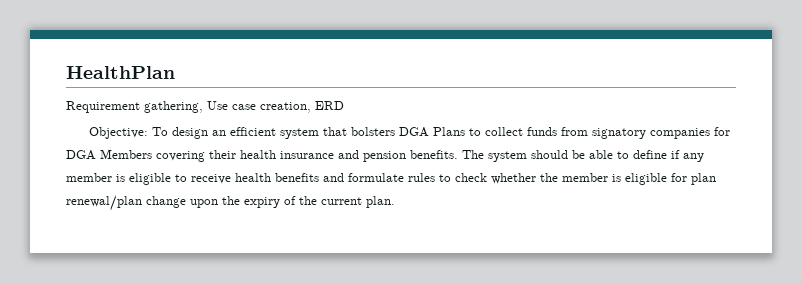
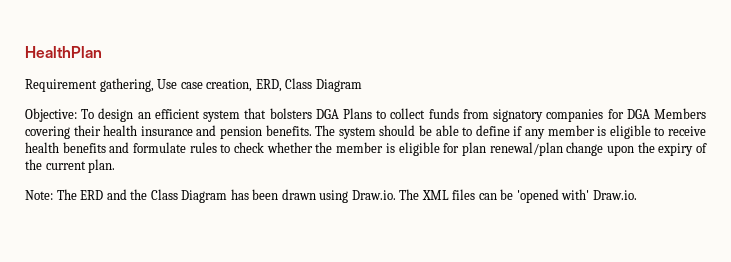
- Requirement gathering, Use case creation, ERD
+ Requirement gathering, Use case creation, ERD, Class Diagram
+ Note: The ERD and the Class Diagram has been drawn using Draw.io. The XML files can be 'opened with' Draw.io.

